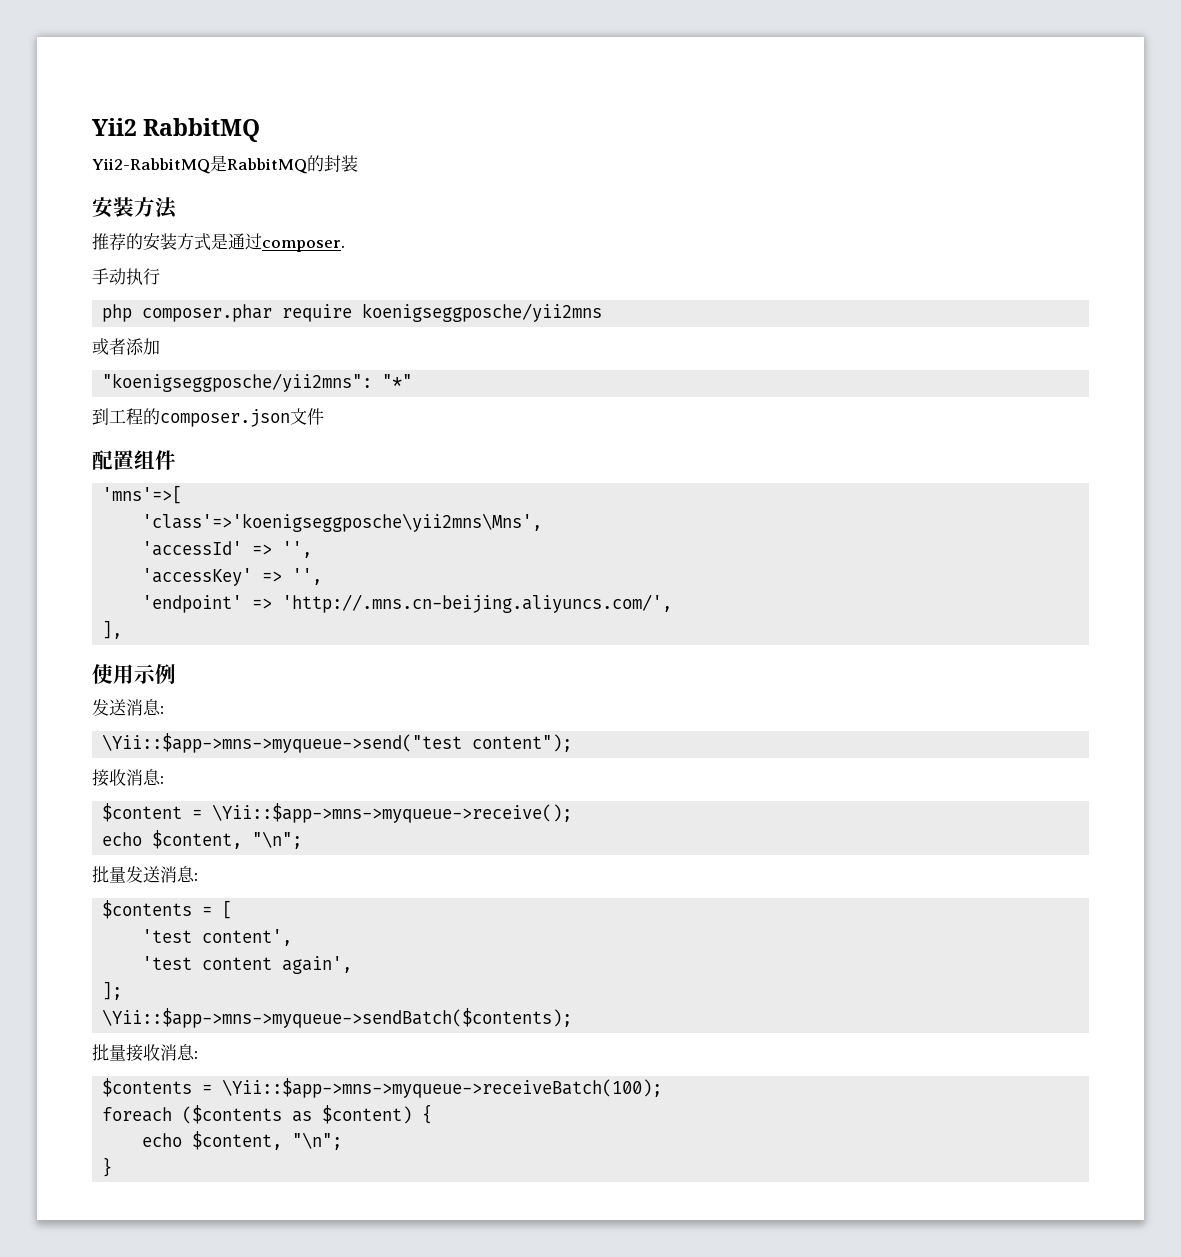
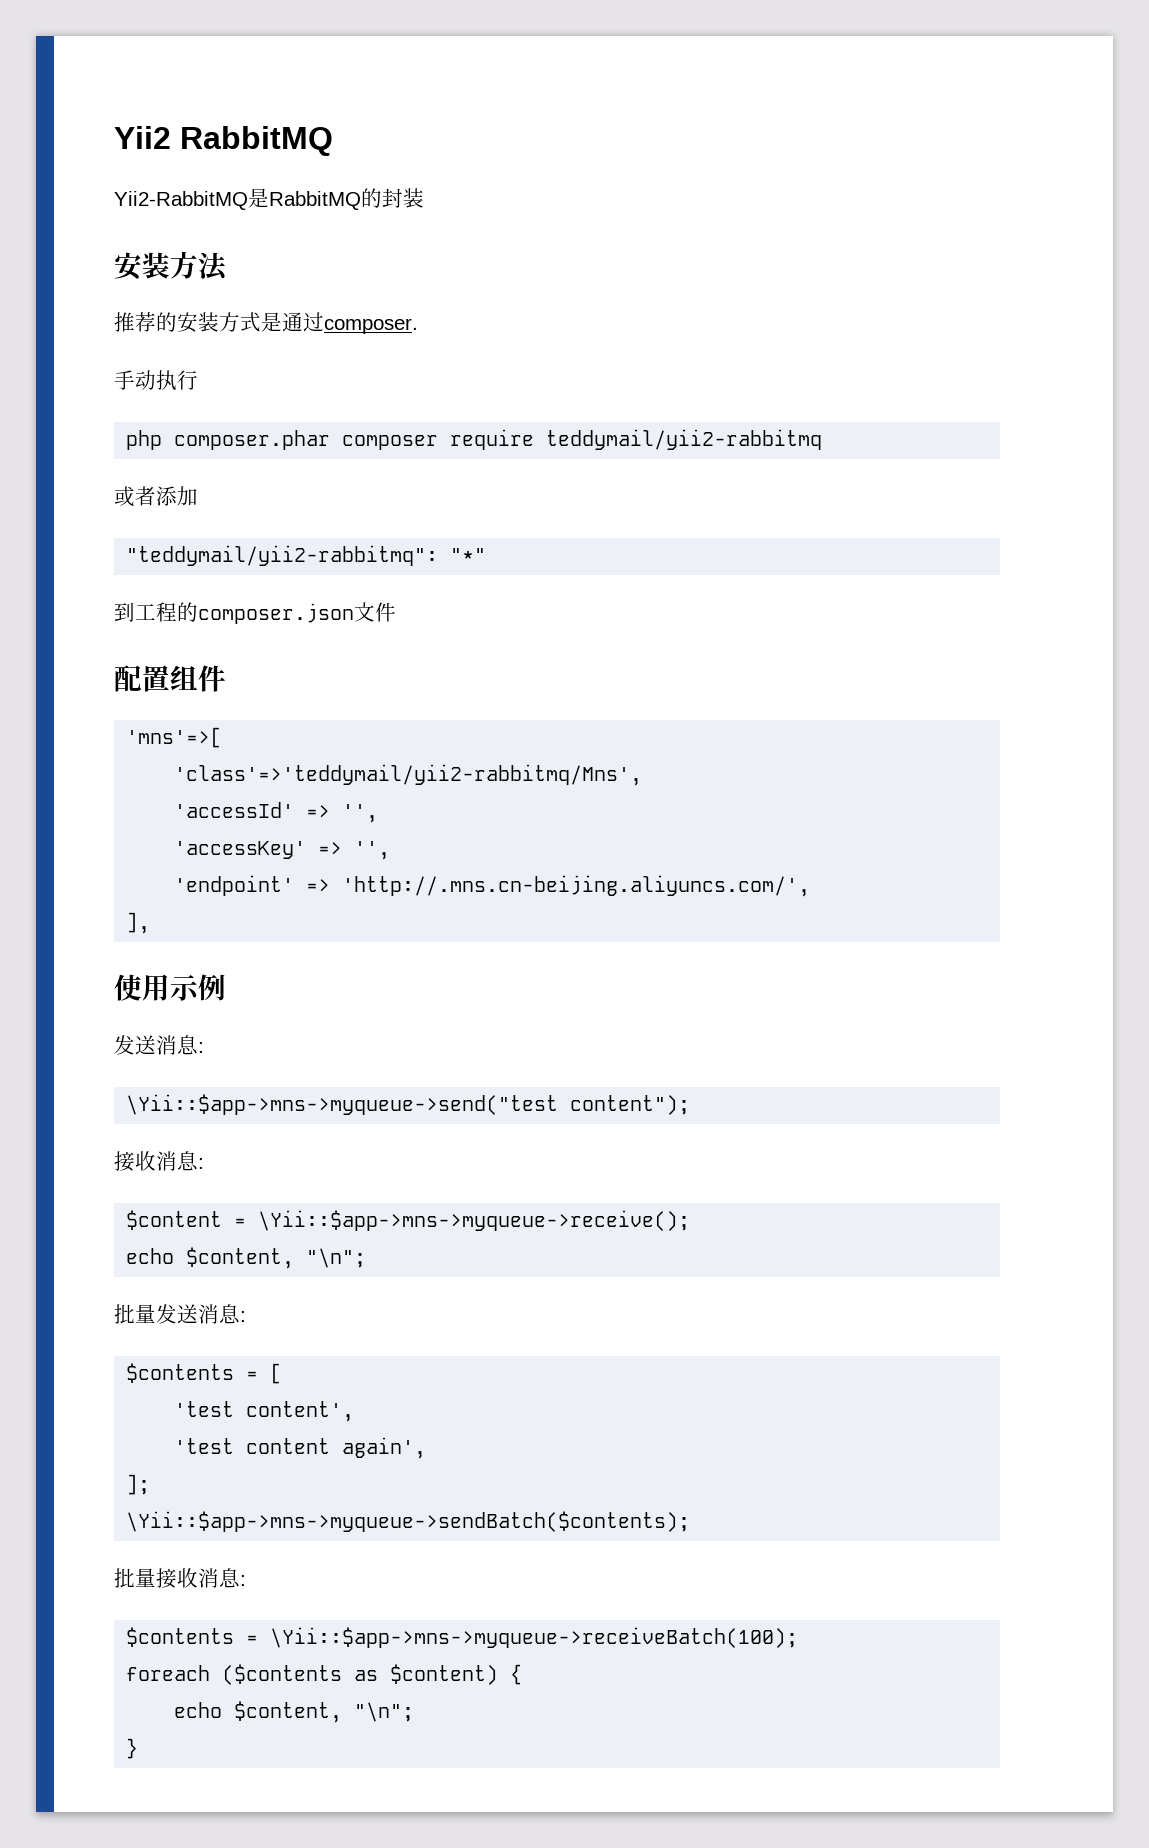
- php composer.phar require koenigseggposche/yii2mns
+ php composer.phar composer require teddymail/yii2-rabbitmq
- "koenigseggposche/yii2mns": "*"
+ "teddymail/yii2-rabbitmq": "*"
- 'class'=>'koenigseggposche\yii2mns\Mns',
+ 'class'=>'teddymail/yii2-rabbitmq/Mns',

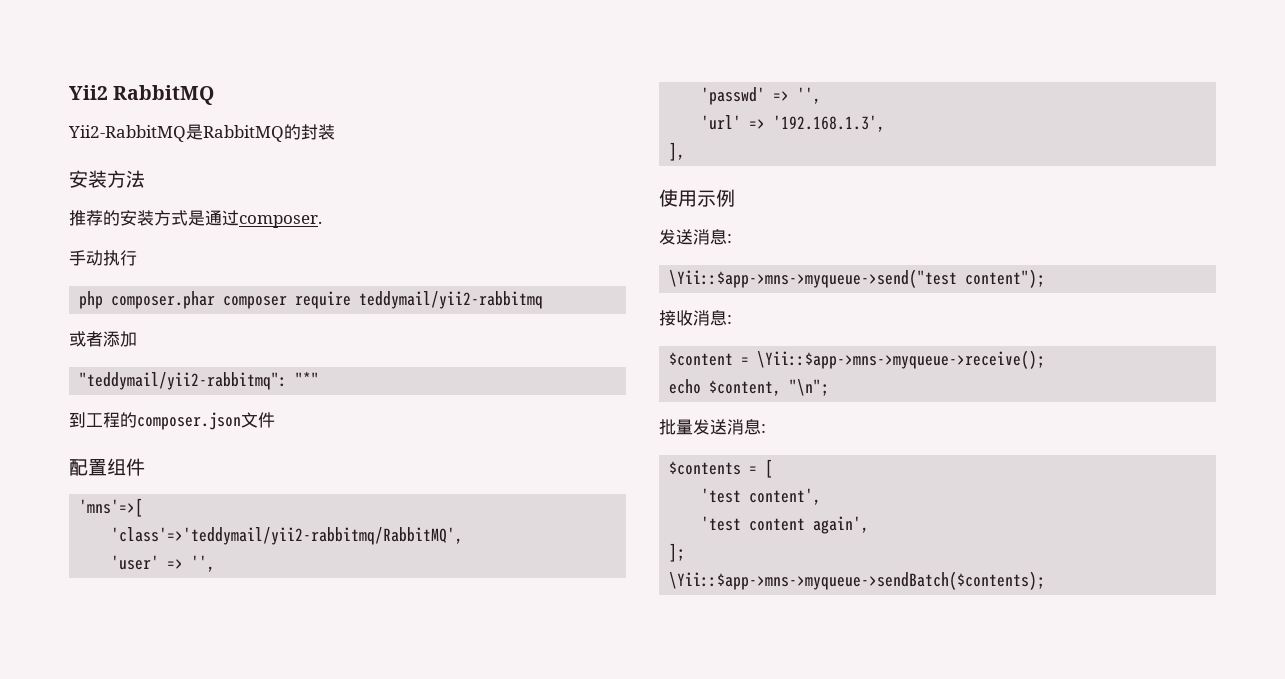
- 'class'=>'teddymail/yii2-rabbitmq/Mns',
- 'accessId' => '',
- 'accessKey' => '',
- 'endpoint' => 'http://.mns.cn-beijing.aliyuncs.com/',
+ 'class'=>'teddymail/yii2-rabbitmq/RabbitMQ',
+ 'user' => '',
+ 'passwd' => '',
+ 'url' => '192.168.1.3',
- 批量接收消息:
- $contents = \Yii::$app->mns->myqueue->receiveBatch(100);
- foreach ($contents as $content) {
- echo $content, "\n";
- }

